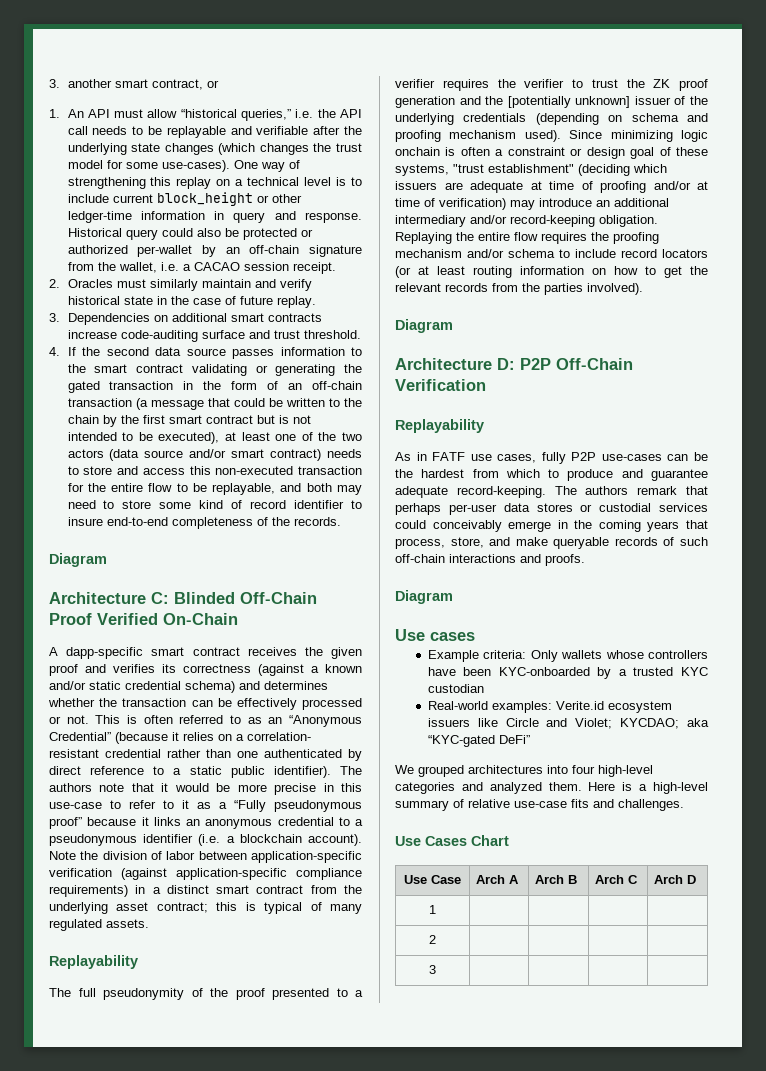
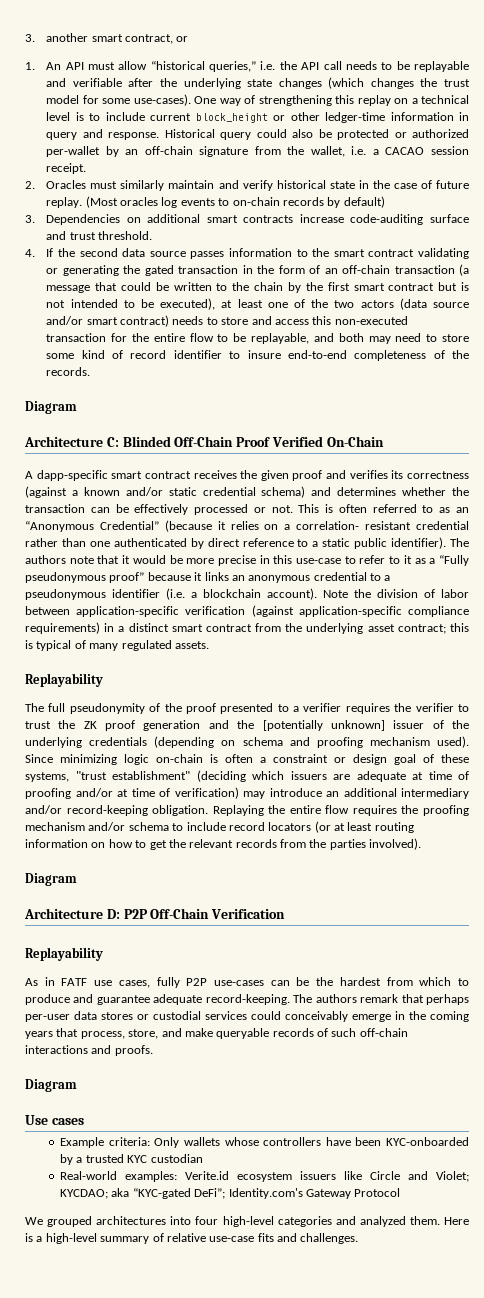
+ (Most oracles log events to on-chain records by default)
- Since minimizing logic onchain is often a constraint or design goal of these systems, "trust establishment" (deciding which issuers are adequate at time of proofing and/or at time of verification) may introduce an additional intermediary and/or record-keeping obligation.
+ Since minimizing logic on-chain is often a constraint or design goal of these systems, "trust establishment" (deciding which issuers are adequate at time of proofing and/or at time of verification) may introduce an additional intermediary and/or record-keeping obligation.
- Real-world examples: Verite.id ecosystem issuers like Circle and Violet; KYCDAO; aka “KYC-gated DeFi”
+ Real-world examples: Verite.id ecosystem issuers like Circle and Violet; KYCDAO; aka “KYC-gated DeFi”; Identity.com's Gateway Protocol
- Use Cases Chart
- Use Case | Arch A | Arch B | Arch C | Arch D
- 1 | | | |
- 2 | | | |
- 3 | | | |

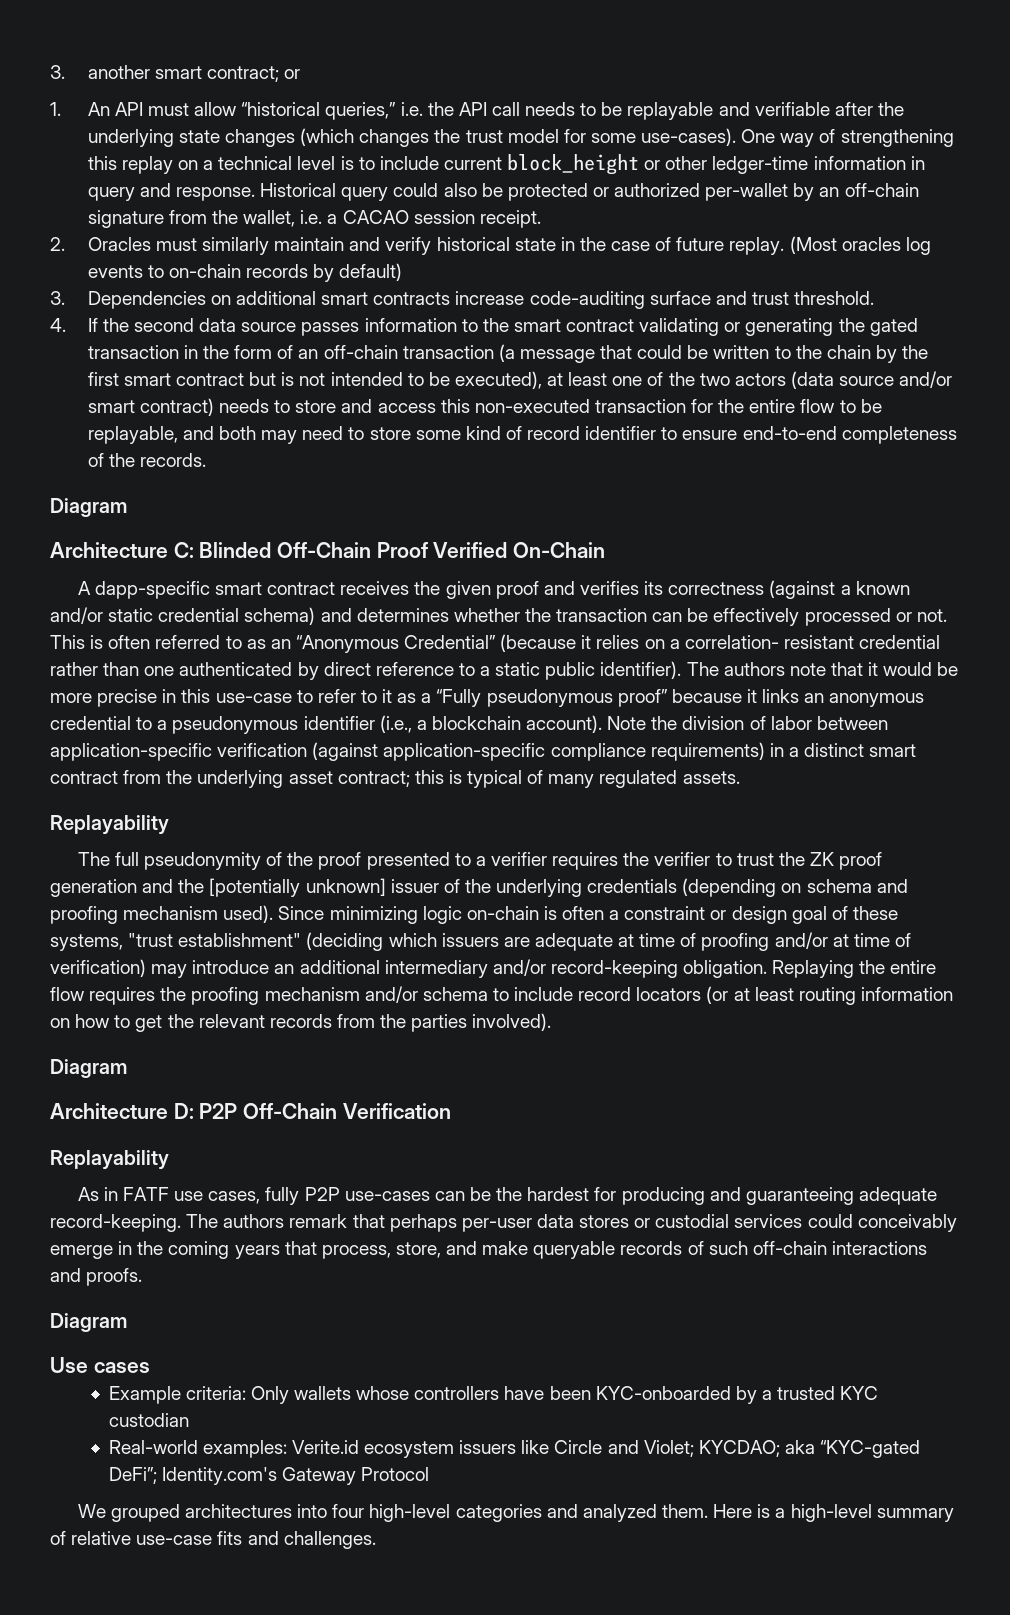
- 3. another smart contract, or
+ 3. another smart contract; or
- 4. If the second data source passes information to the smart contract validating or generating the gated transaction in the form of an off-chain transaction (a message that could be written to the chain by the first smart contract but is not intended to be executed), at least one of the two actors (data source and/or smart contract) needs to store and access this non-executed transaction for the entire flow to be replayable, and both may need to store some kind of record identifier to insure end-to-end completeness of the records.
+ 4. If the second data source passes information to the smart contract validating or generating the gated transaction in the form of an off-chain transaction (a message that could be written to the chain by the first smart contract but is not intended to be executed), at least one of the two actors (data source and/or smart contract) needs to store and access this non-executed transaction for the entire flow to be replayable, and both may need to store some kind of record identifier to ensure end-to-end completeness of the records.
- The authors note that it would be more precise in this use-case to refer to it as a “Fully pseudonymous proof” because it links an anonymous credential to a pseudonymous identifier (i.e. a blockchain account).
+ The authors note that it would be more precise in this use-case to refer to it as a “Fully pseudonymous proof” because it links an anonymous credential to a pseudonymous identifier (i.e., a blockchain account).
- As in FATF use cases, fully P2P use-cases can be the hardest from which to produce and guarantee adequate record-keeping.
+ As in FATF use cases, fully P2P use-cases can be the hardest for producing and guaranteeing adequate record-keeping.

